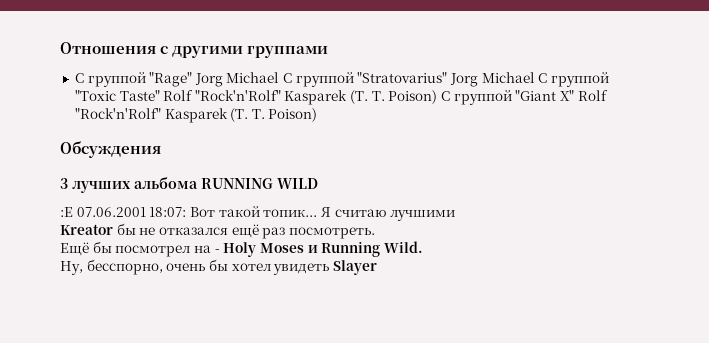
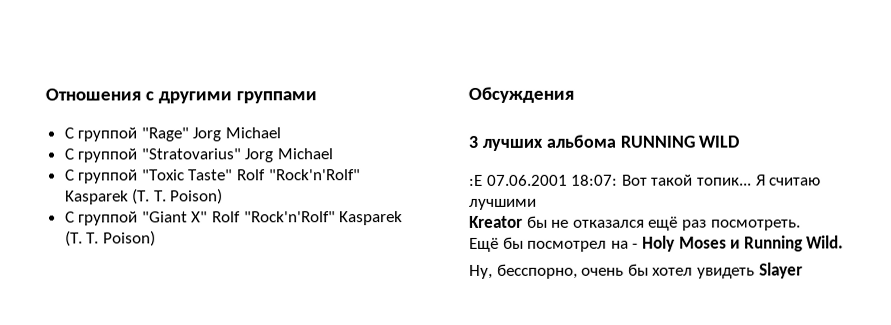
- C группой "Rage" Jorg Michael C группой "Stratovarius" Jorg Michael C группой "Toxic Taste" Rolf "Rock'n'Rolf" Kasparek (T. T. Poison) C группой "Giant X" Rolf "Rock'n'Rolf" Kasparek (T. T. Poison)
+ C группой "Rage" Jorg Michael
+ C группой "Stratovarius" Jorg Michael
+ C группой "Toxic Taste" Rolf "Rock'n'Rolf" Kasparek (T. T. Poison)
+ C группой "Giant X" Rolf "Rock'n'Rolf" Kasparek (T. T. Poison)

